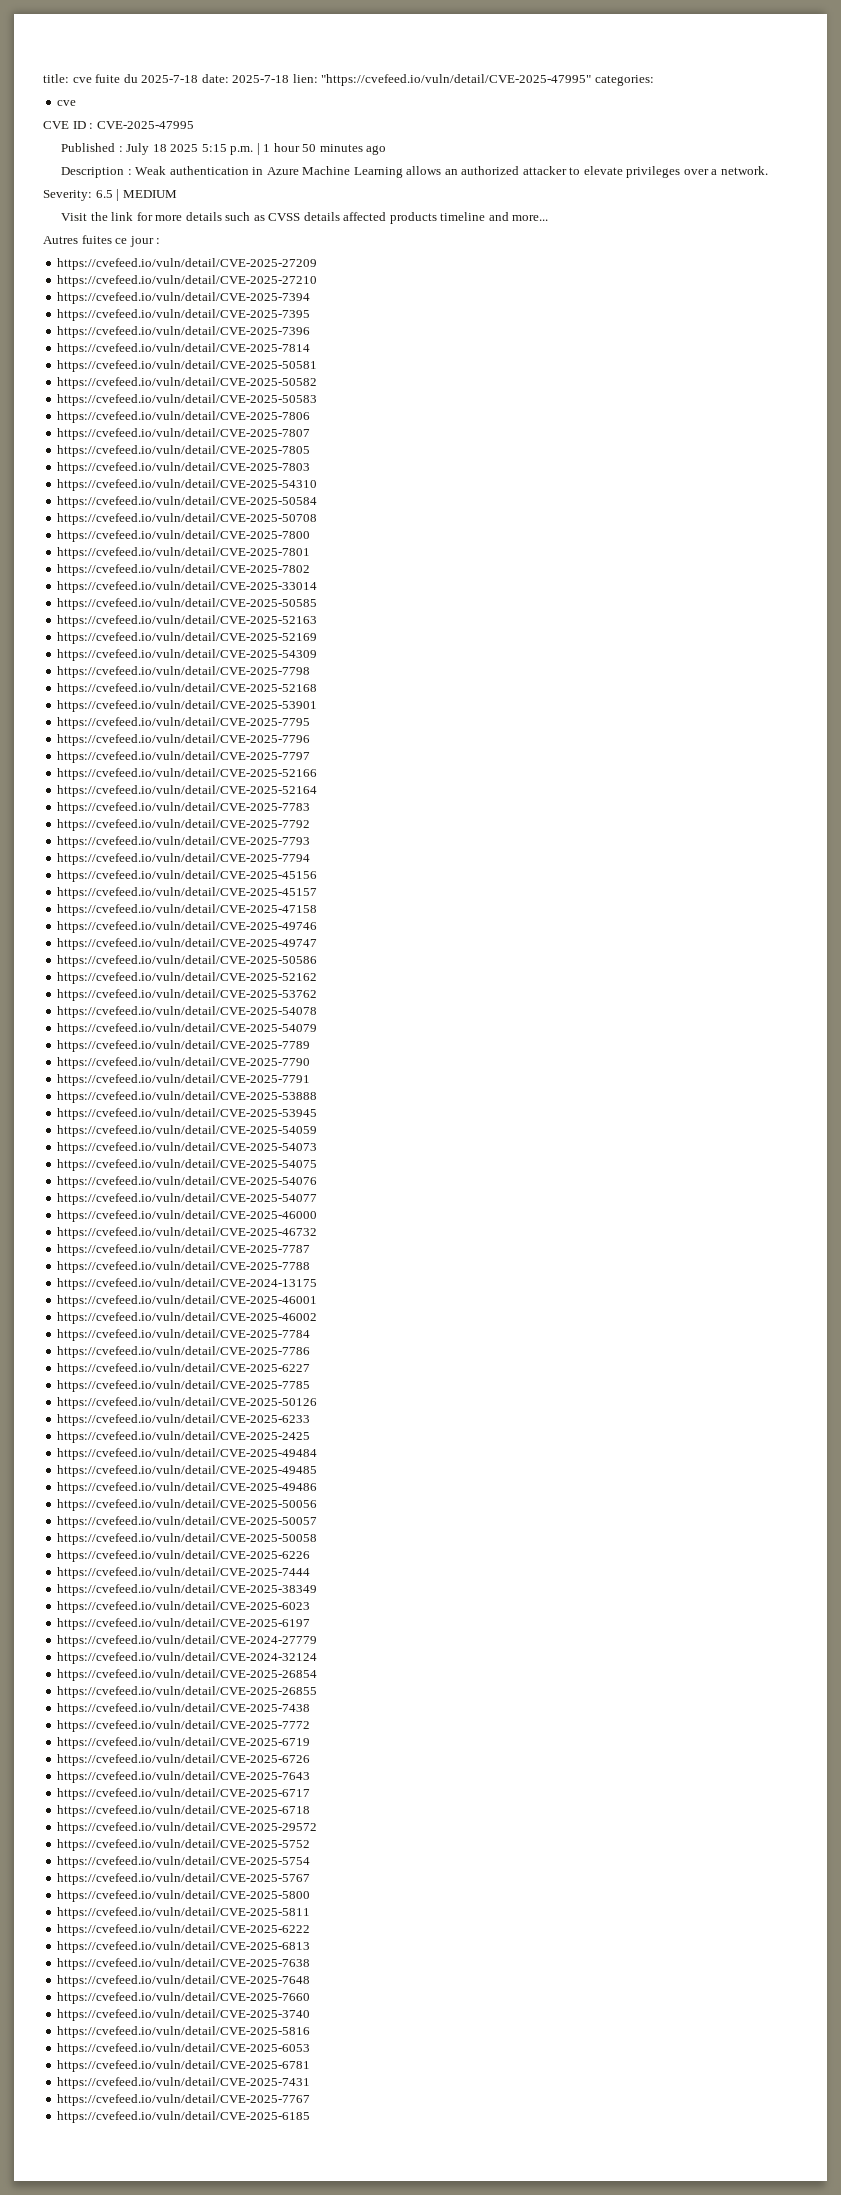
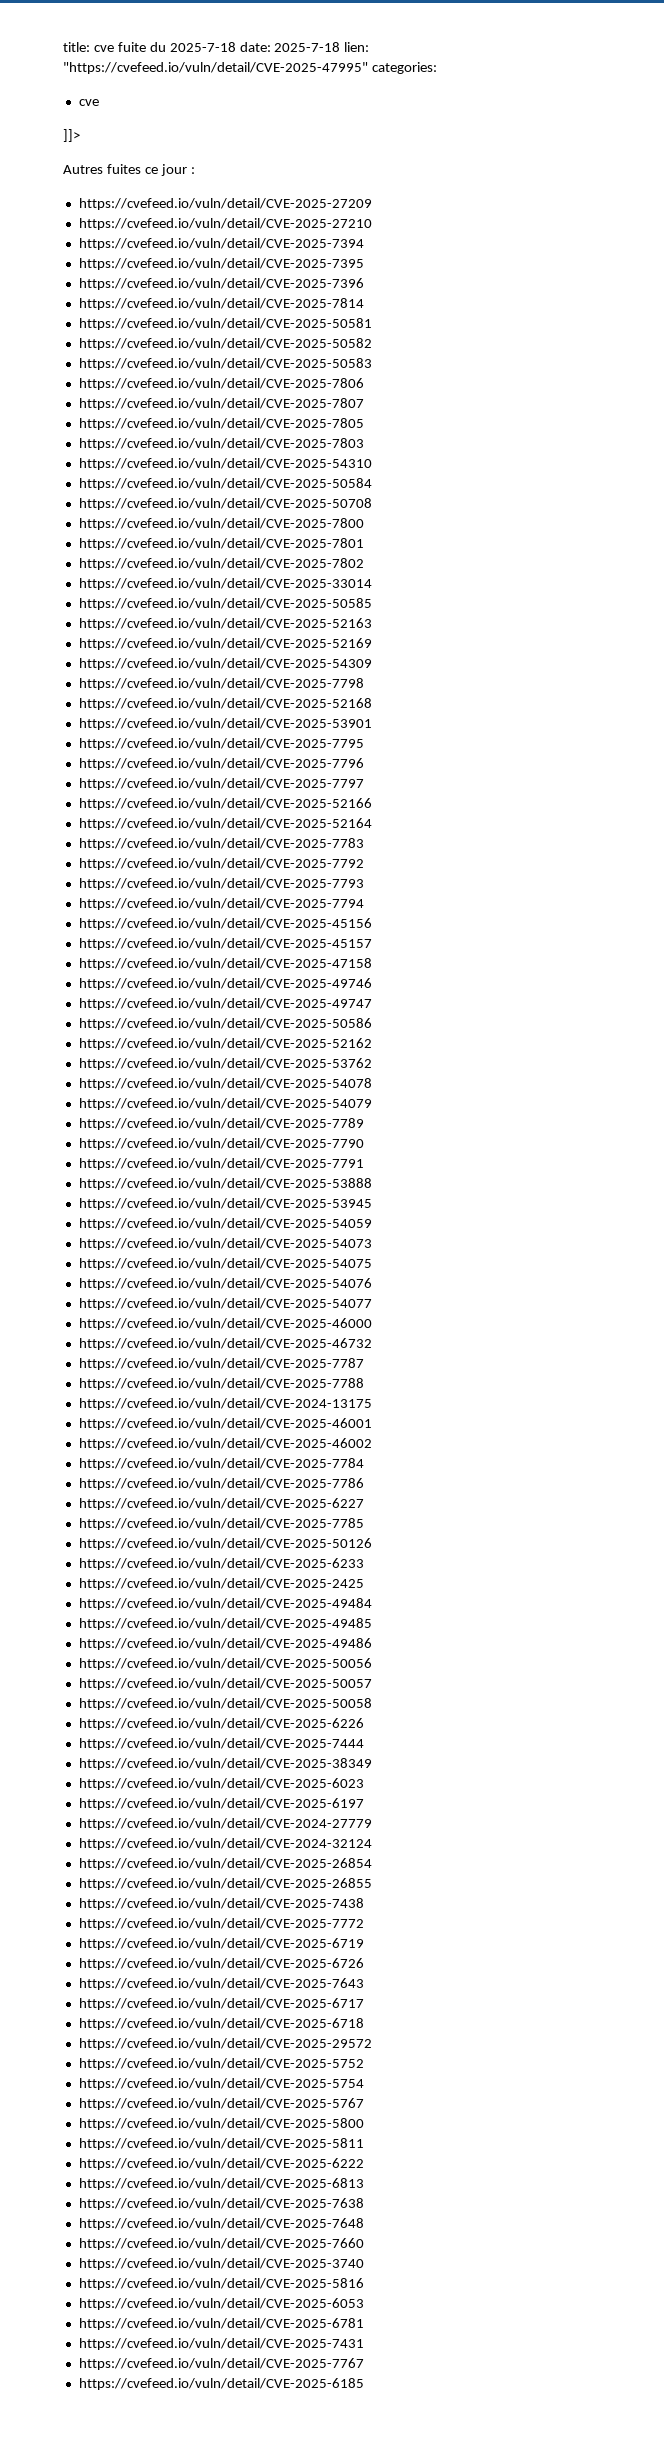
- CVE ID : CVE-2025-47995
- Published : July 18 2025 5:15 p.m. | 1 hour 50 minutes ago
- Description : Weak authentication in Azure Machine Learning allows an authorized attacker to elevate privileges over a network.
- Severity: 6.5 | MEDIUM
- Visit the link for more details such as CVSS details affected products timeline and more...
+ ]]>

